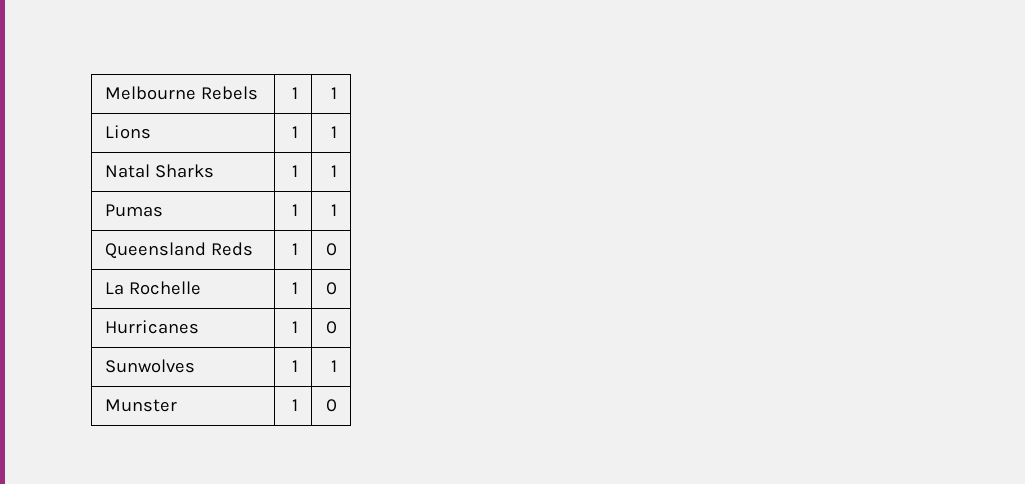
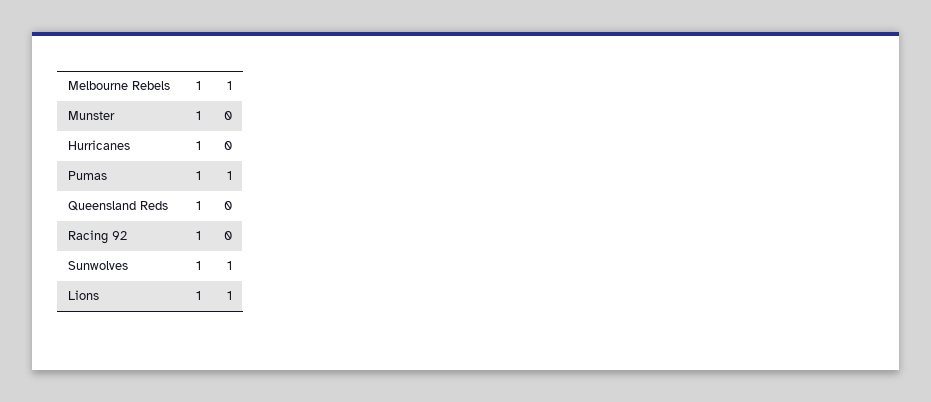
- Lions | 1 | 1
- Natal Sharks | 1 | 1
+ Munster | 1 | 0
+ Hurricanes | 1 | 0
- La Rochelle | 1 | 0
- Hurricanes | 1 | 0
+ Racing 92 | 1 | 0
- Munster | 1 | 0
+ Lions | 1 | 1

